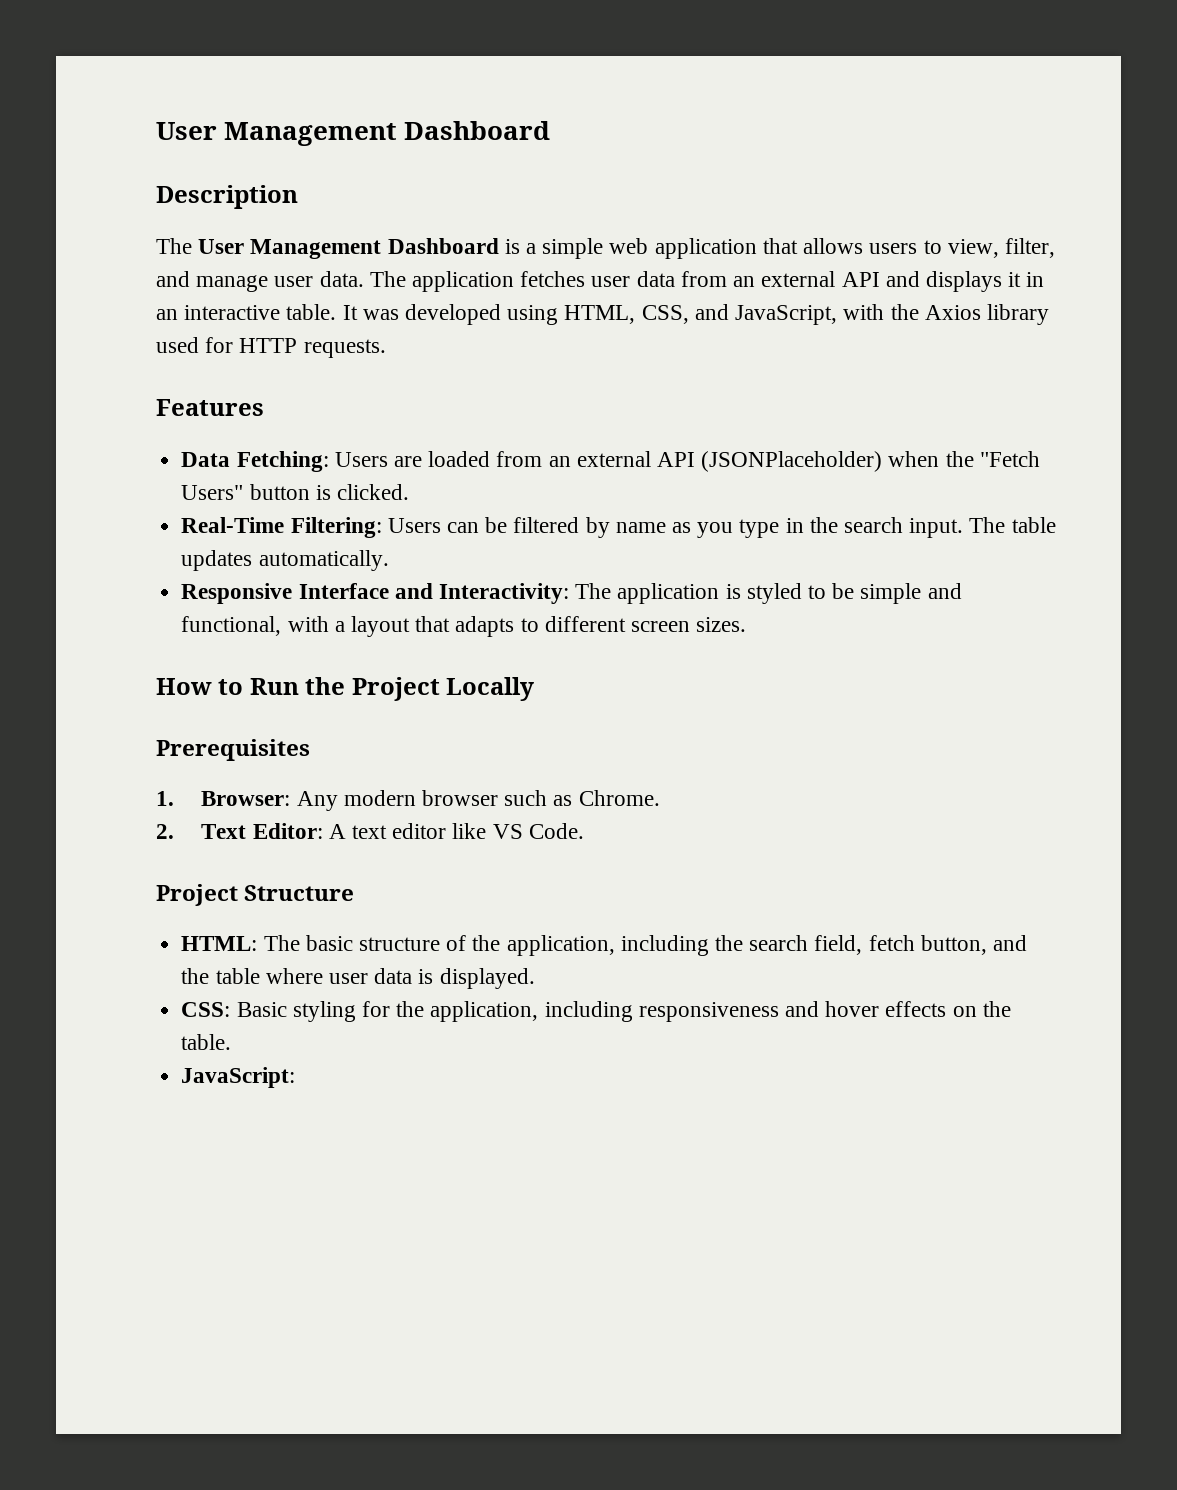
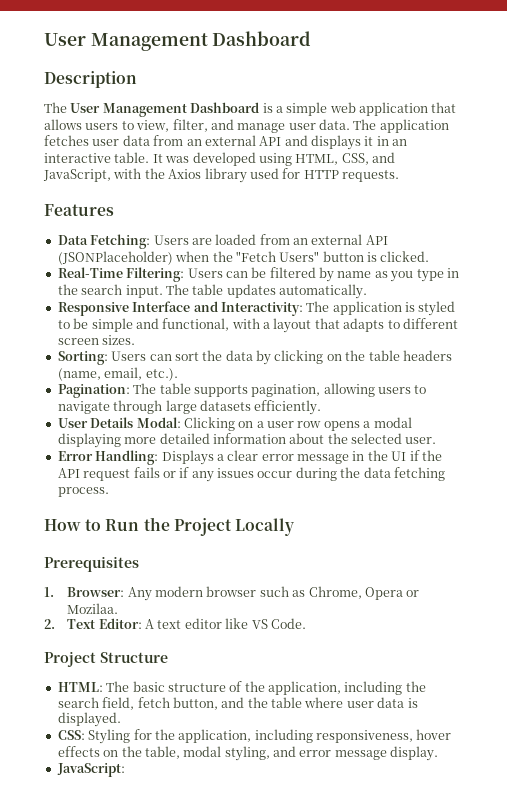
+ Sorting: Users can sort the data by clicking on the table headers (name, email, etc.).
+ Pagination: The table supports pagination, allowing users to navigate through large datasets efficiently.
+ User Details Modal: Clicking on a user row opens a modal displaying more detailed information about the selected user.
+ Error Handling: Displays a clear error message in the UI if the API request fails or if any issues occur during the data fetching process.
- 1. Browser: Any modern browser such as Chrome.
+ 1. Browser: Any modern browser such as Chrome, Opera or Mozilaa.
- CSS: Basic styling for the application, including responsiveness and hover effects on the table.
+ CSS: Styling for the application, including responsiveness, hover effects on the table, modal styling, and error message display.

